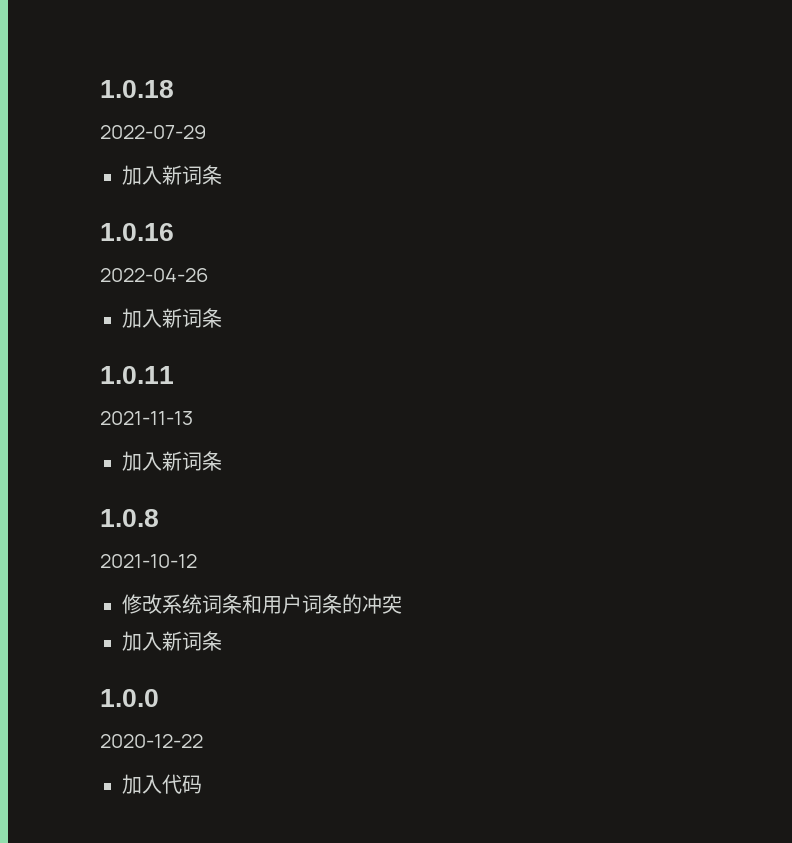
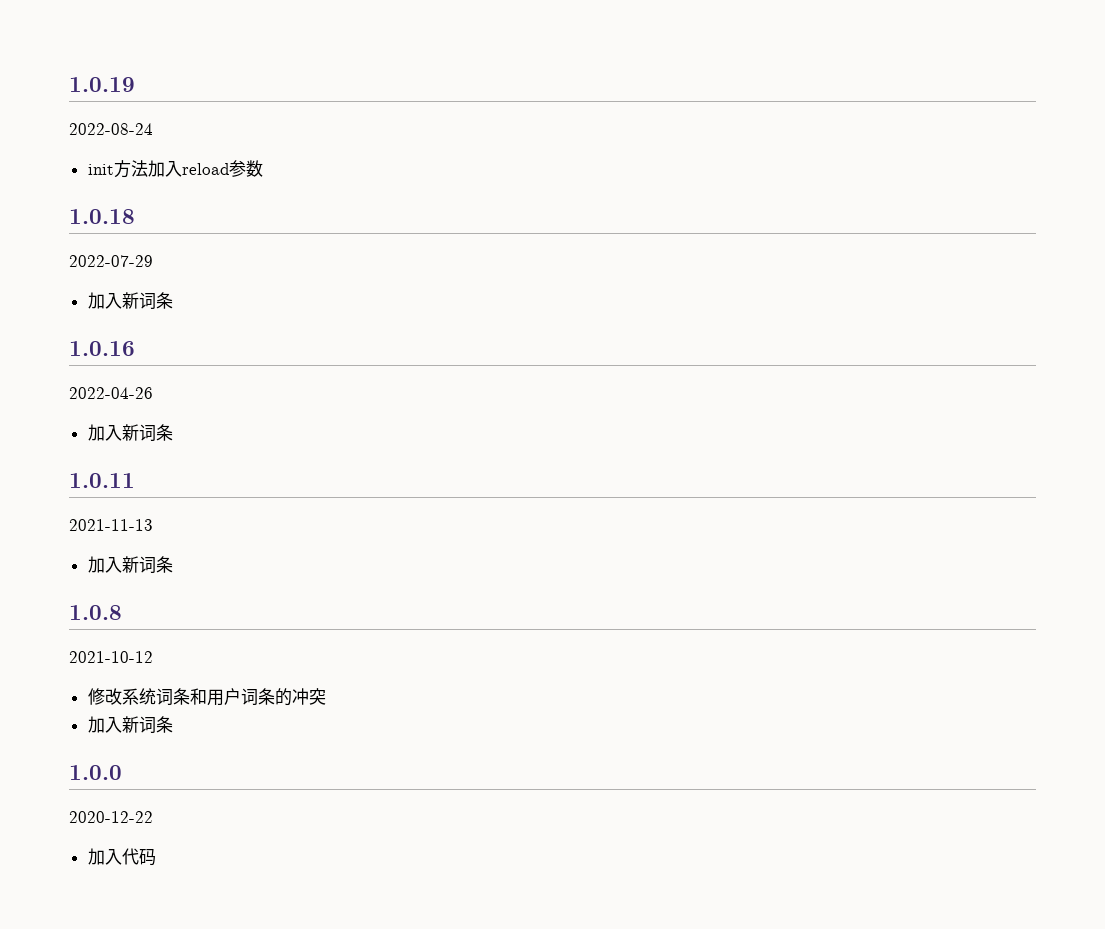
+ 1.0.19
+ 2022-08-24
+ init方法加入reload参数

